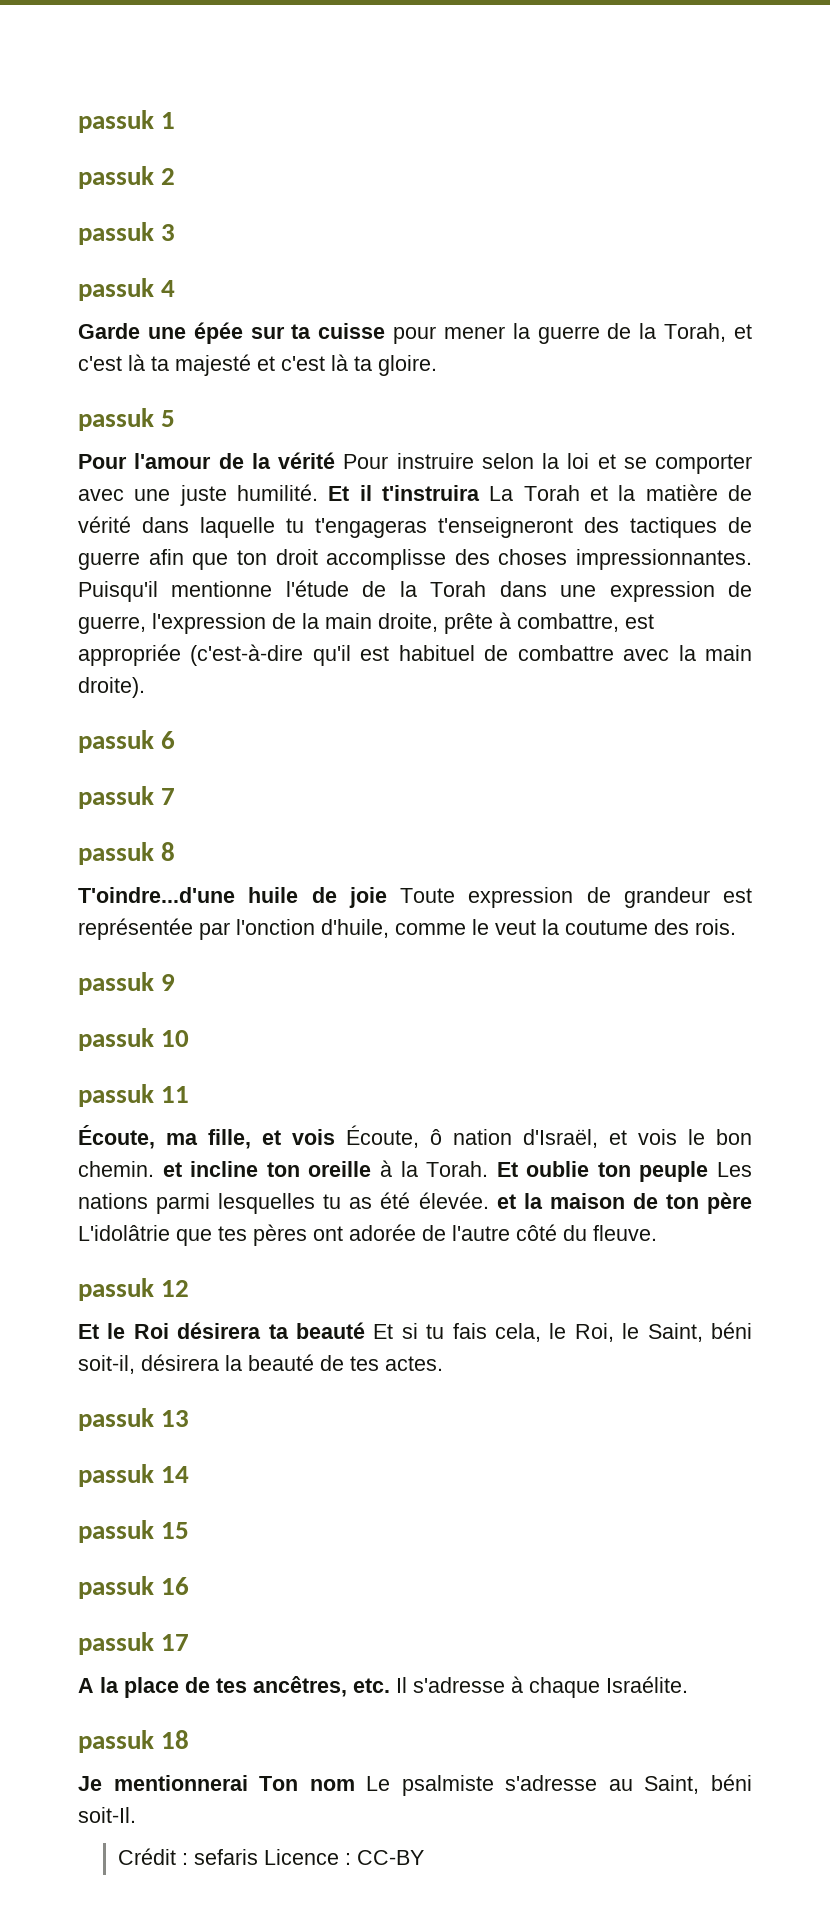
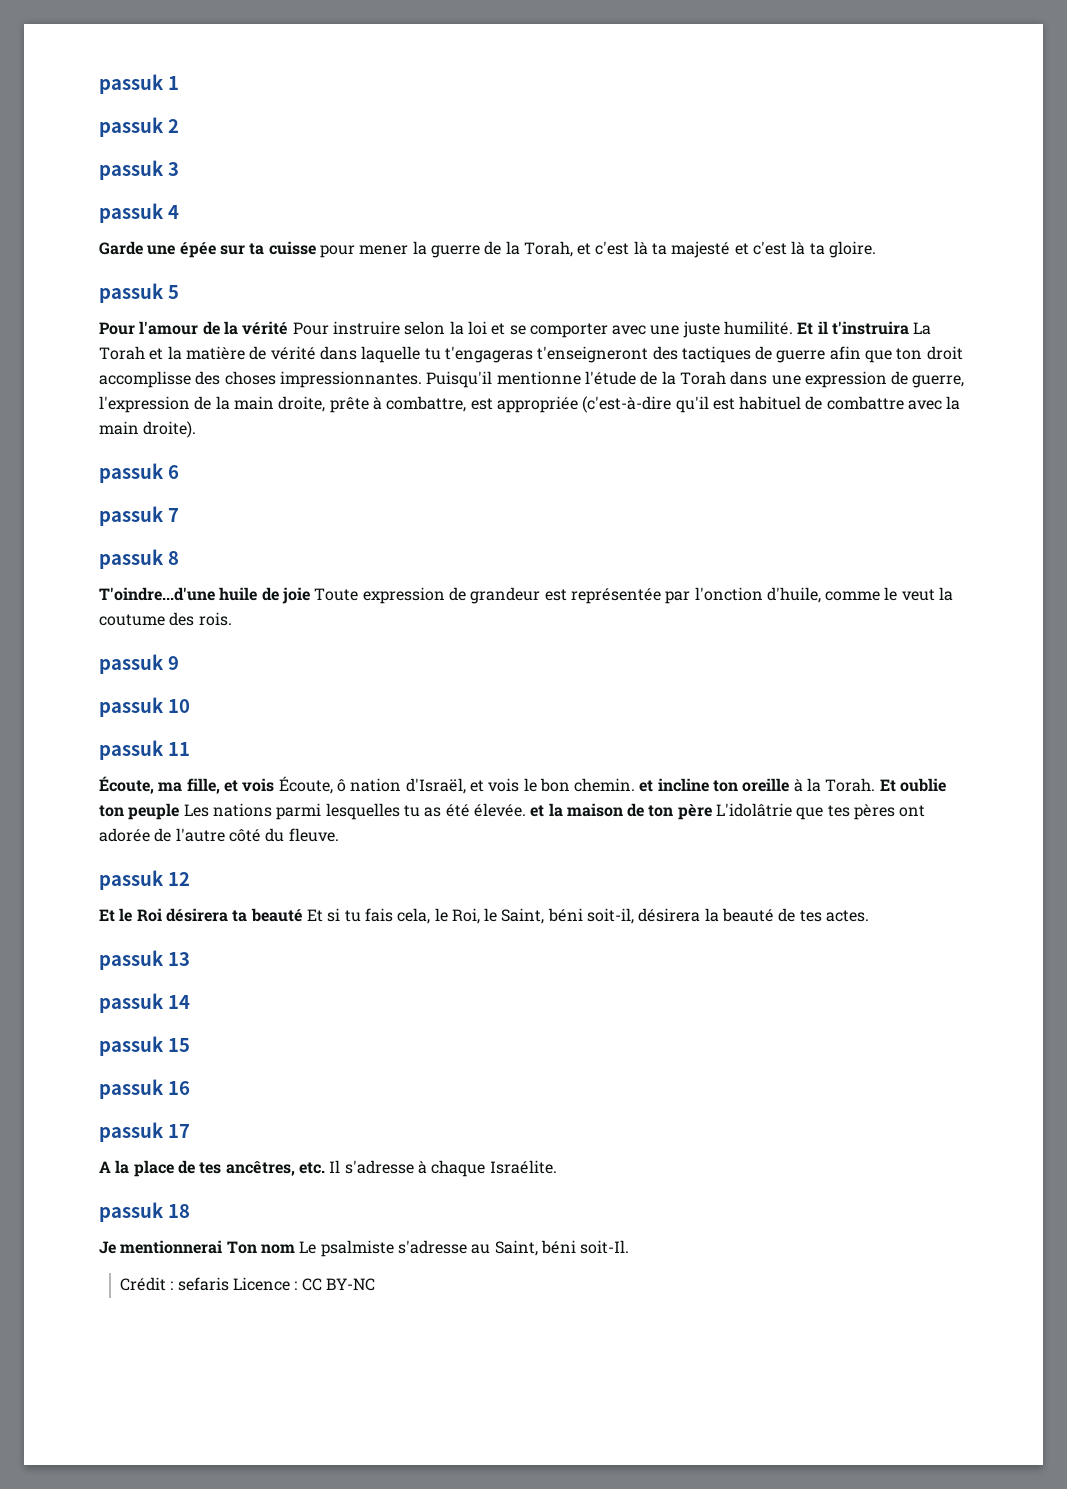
- Crédit : sefaris Licence : CC-BY
+ Crédit : sefaris Licence : CC BY-NC

